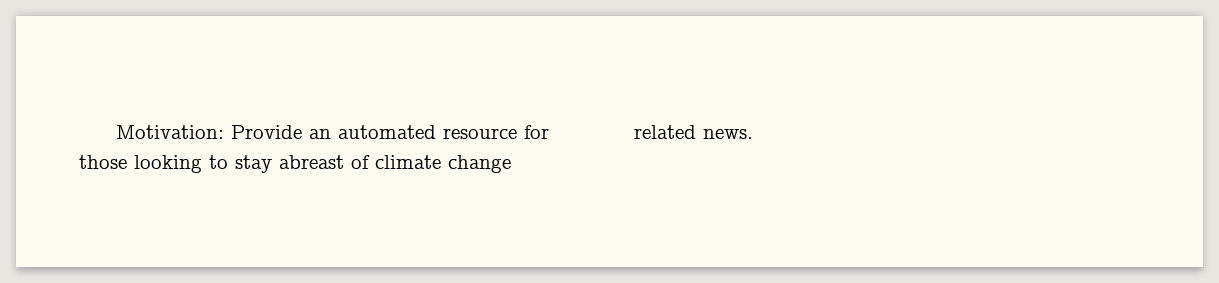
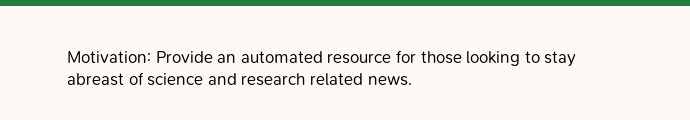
- Motivation: Provide an automated resource for those looking to stay abreast of climate change related news.
+ Motivation: Provide an automated resource for those looking to stay abreast of science and research related news.

